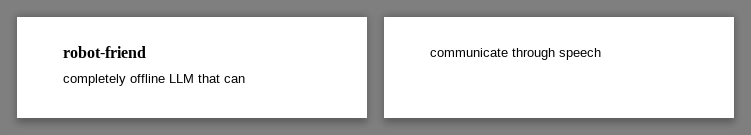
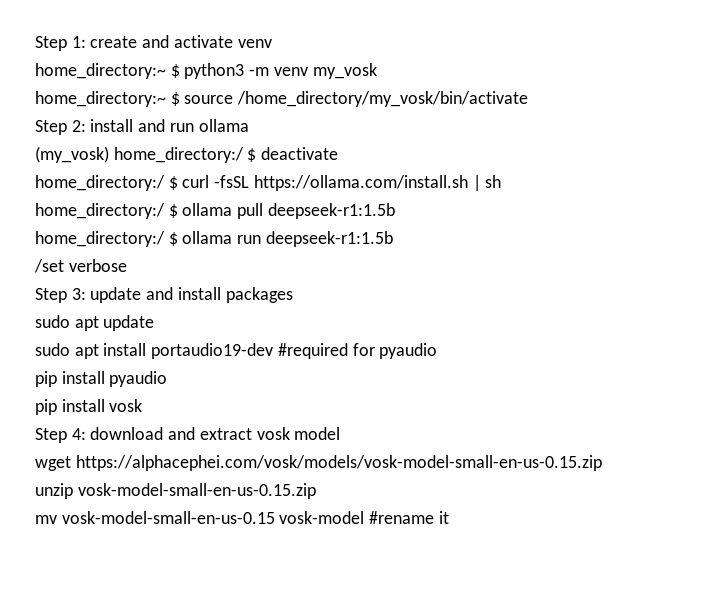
- robot-friend
- completely offline LLM that can communicate through speech
+ Step 1: create and activate venv
+ home_directory:~ $ python3 -m venv my_vosk
+ home_directory:~ $ source /home_directory/my_vosk/bin/activate
+ Step 2: install and run ollama
+ (my_vosk) home_directory:/ $ deactivate
+ home_directory:/ $ curl -fsSL https://ollama.com/install.sh | sh
+ home_directory:/ $ ollama pull deepseek-r1:1.5b
+ home_directory:/ $ ollama run deepseek-r1:1.5b
+ /set verbose
+ Step 3: update and install packages
+ sudo apt update
+ sudo apt install portaudio19-dev #required for pyaudio
+ pip install pyaudio
+ pip install vosk
+ Step 4: download and extract vosk model
+ wget https://alphacephei.com/vosk/models/vosk-model-small-en-us-0.15.zip
+ unzip vosk-model-small-en-us-0.15.zip
+ mv vosk-model-small-en-us-0.15 vosk-model #rename it

